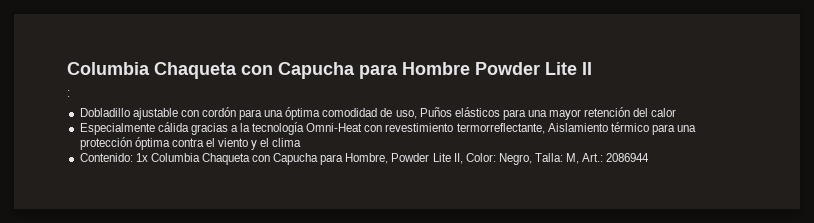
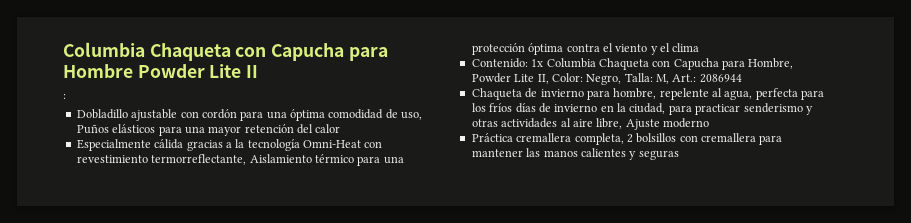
+ Chaqueta de invierno para hombre, repelente al agua, perfecta para los fríos días de invierno en la ciudad, para practicar senderismo y otras actividades al aire libre, Ajuste moderno
+ Práctica cremallera completa, 2 bolsillos con cremallera para mantener las manos calientes y seguras

